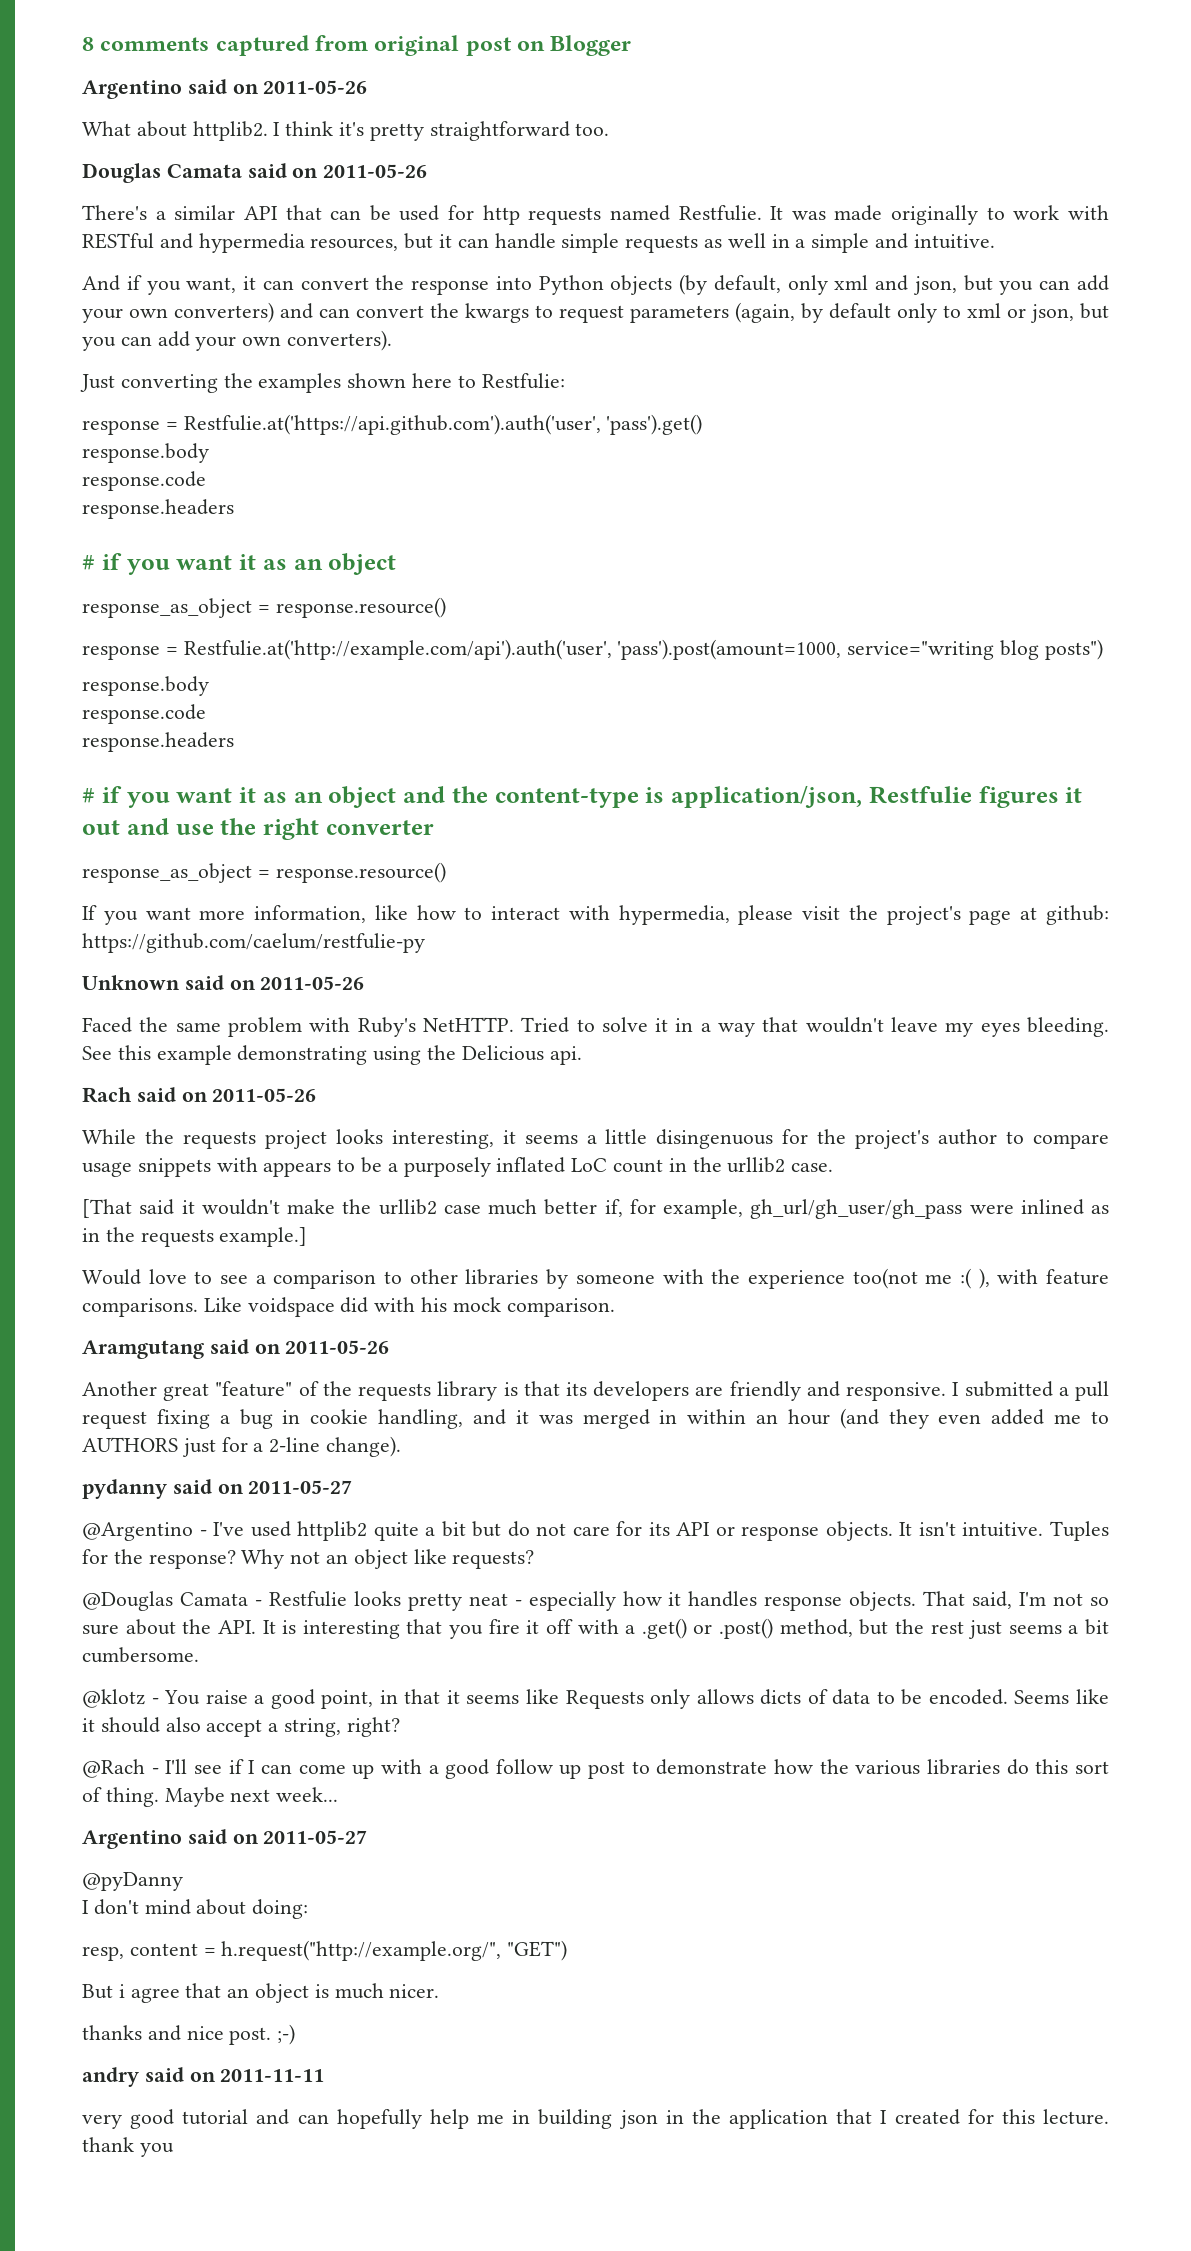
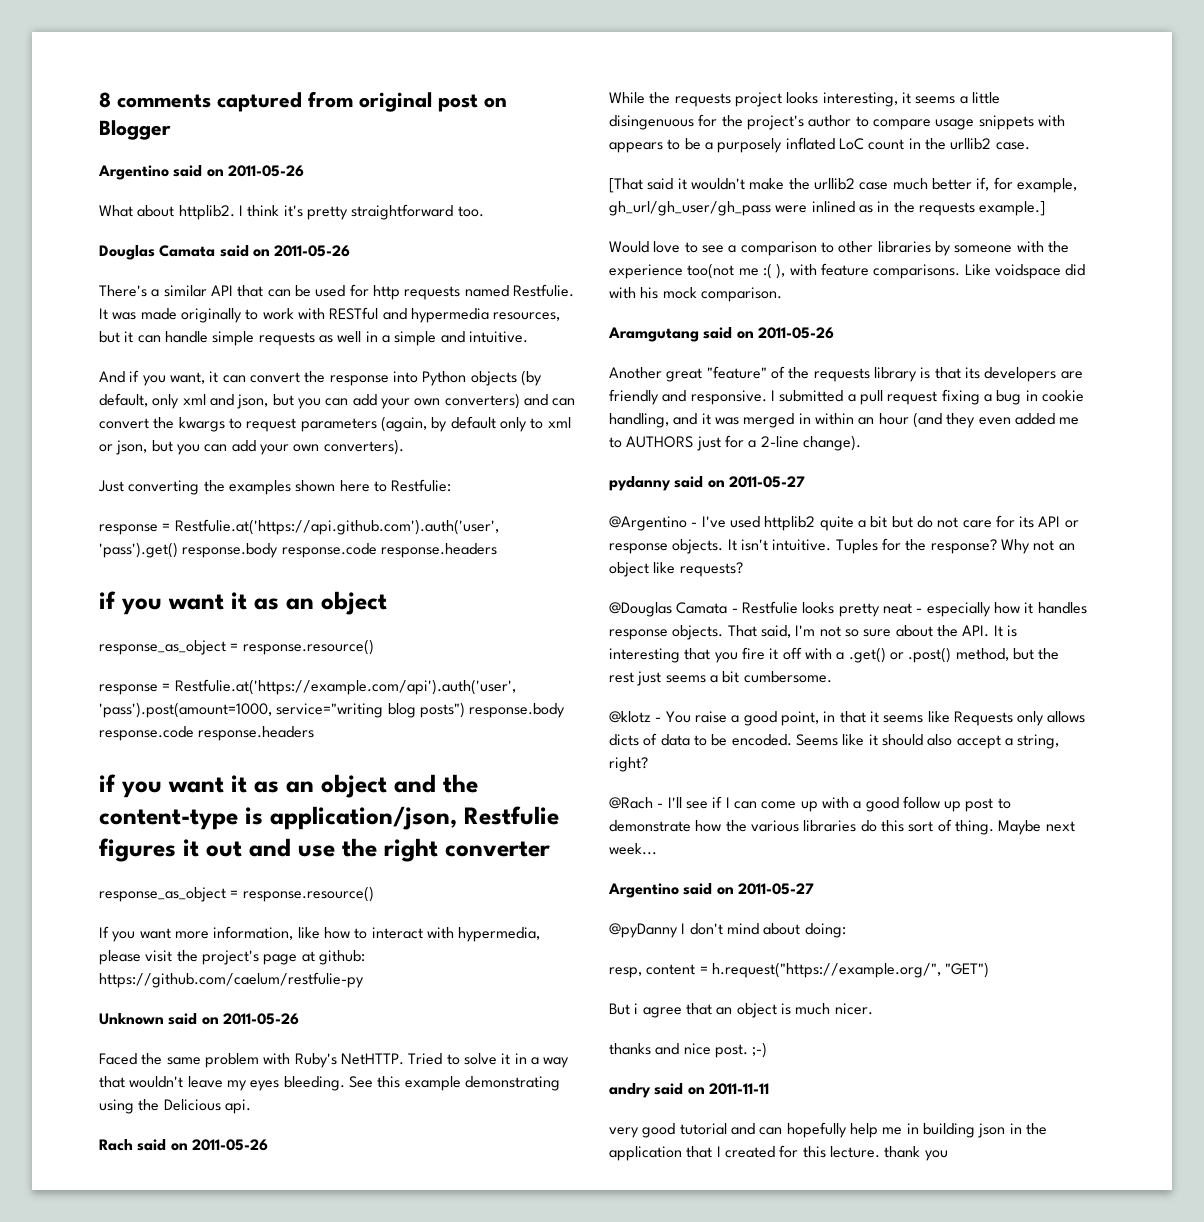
- response = Restfulie.at('https://api.github.com').auth('user', 'pass').get()
- response.body
- response.code
- response.headers
- # if you want it as an object
+ response = Restfulie.at('https://api.github.com').auth('user', 'pass').get() response.body response.code response.headers
+ if you want it as an object
- response = Restfulie.at('http://example.com/api').auth('user', 'pass').post(amount=1000, service="writing blog posts")
- response.body
- response.code
- response.headers
- # if you want it as an object and the content-type is application/json, Restfulie figures it out and use the right converter
+ response = Restfulie.at('https://example.com/api').auth('user', 'pass').post(amount=1000, service="writing blog posts") response.body response.code response.headers
+ if you want it as an object and the content-type is application/json, Restfulie figures it out and use the right converter
- @pyDanny
- I don't mind about doing:
+ @pyDanny I don't mind about doing:
- resp, content = h.request("http://example.org/", "GET")
+ resp, content = h.request("https://example.org/", "GET")

